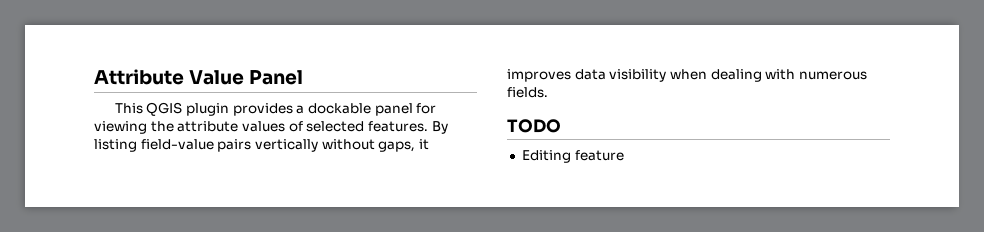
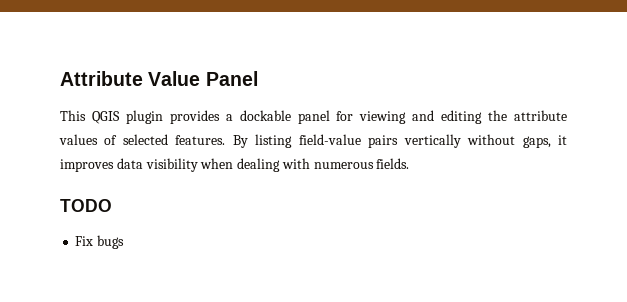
- This QGIS plugin provides a dockable panel for viewing the attribute values of selected features.
+ This QGIS plugin provides a dockable panel for viewing and editing the attribute values of selected features.
- Editing feature
+ Fix bugs

